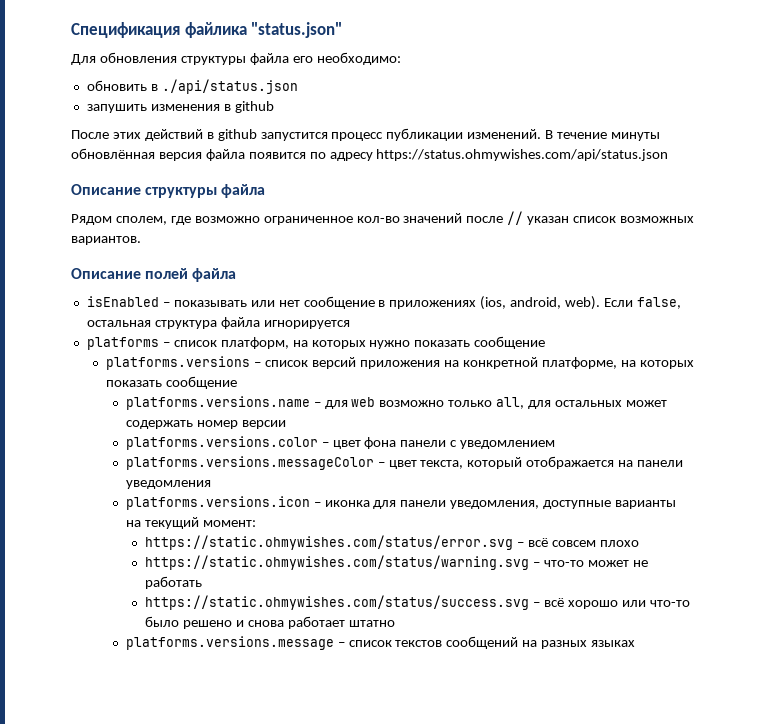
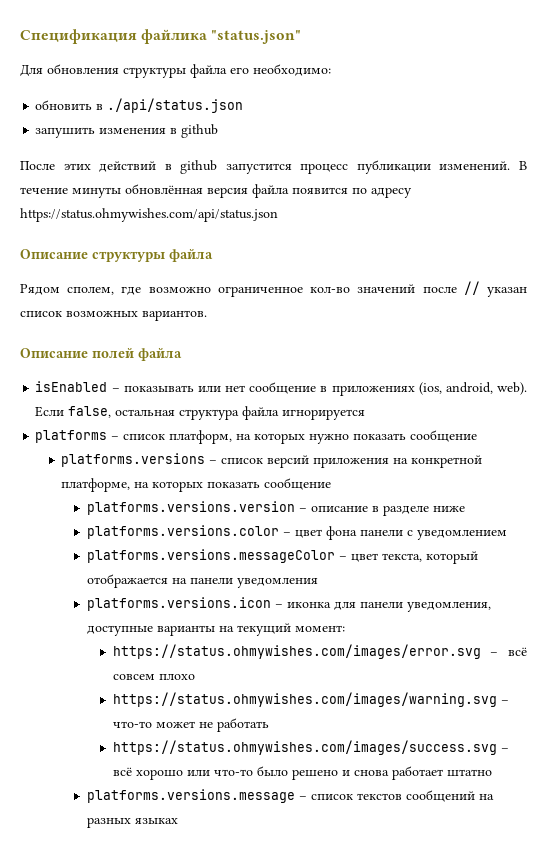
- platforms.versions.name – для web возможно только all, для остальных может содержать номер версии
+ platforms.versions.version – описание в разделе ниже
- https://static.ohmywishes.com/status/error.svg – всё совсем плохо
+ https://status.ohmywishes.com/images/error.svg – всё совсем плохо
- https://static.ohmywishes.com/status/warning.svg – что-то может не работать
+ https://status.ohmywishes.com/images/warning.svg – что-то может не работать
- https://static.ohmywishes.com/status/success.svg – всё хорошо или что-то было решено и снова работает штатно
+ https://status.ohmywishes.com/images/success.svg – всё хорошо или что-то было решено и снова работает штатно

